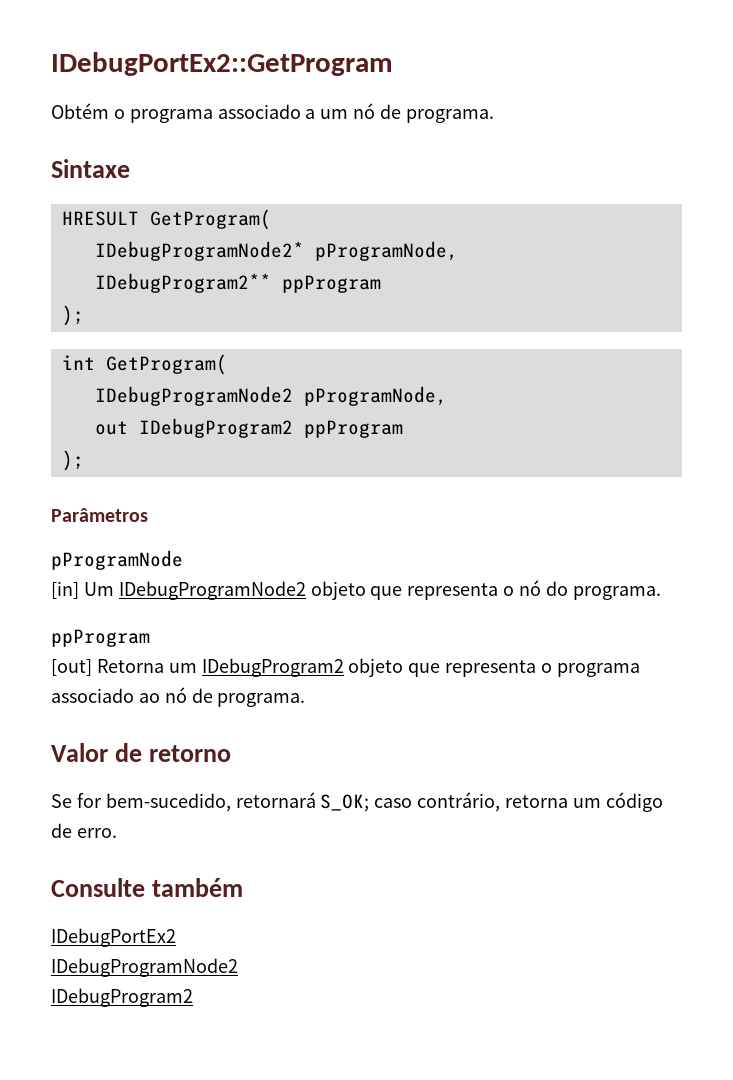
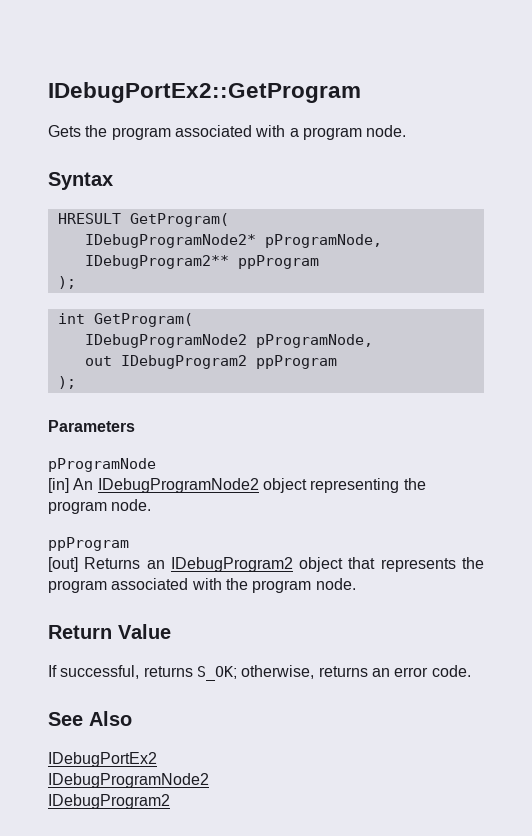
- Obtém o programa associado a um nó de programa.
- Sintaxe
+ Gets the program associated with a program node.
+ Syntax
- Parâmetros
+ Parameters
- [in] Um IDebugProgramNode2 objeto que representa o nó do programa.
+ [in] An IDebugProgramNode2 object representing the program node.
  ppProgram
- [out] Retorna um IDebugProgram2 objeto que representa o programa associado ao nó de programa.
- Valor de retorno
- Se for bem-sucedido, retornará S_OK; caso contrário, retorna um código de erro.
- Consulte também
+ [out] Returns an IDebugProgram2 object that represents the program associated with the program node.
+ Return Value
+ If successful, returns S_OK; otherwise, returns an error code.
+ See Also

